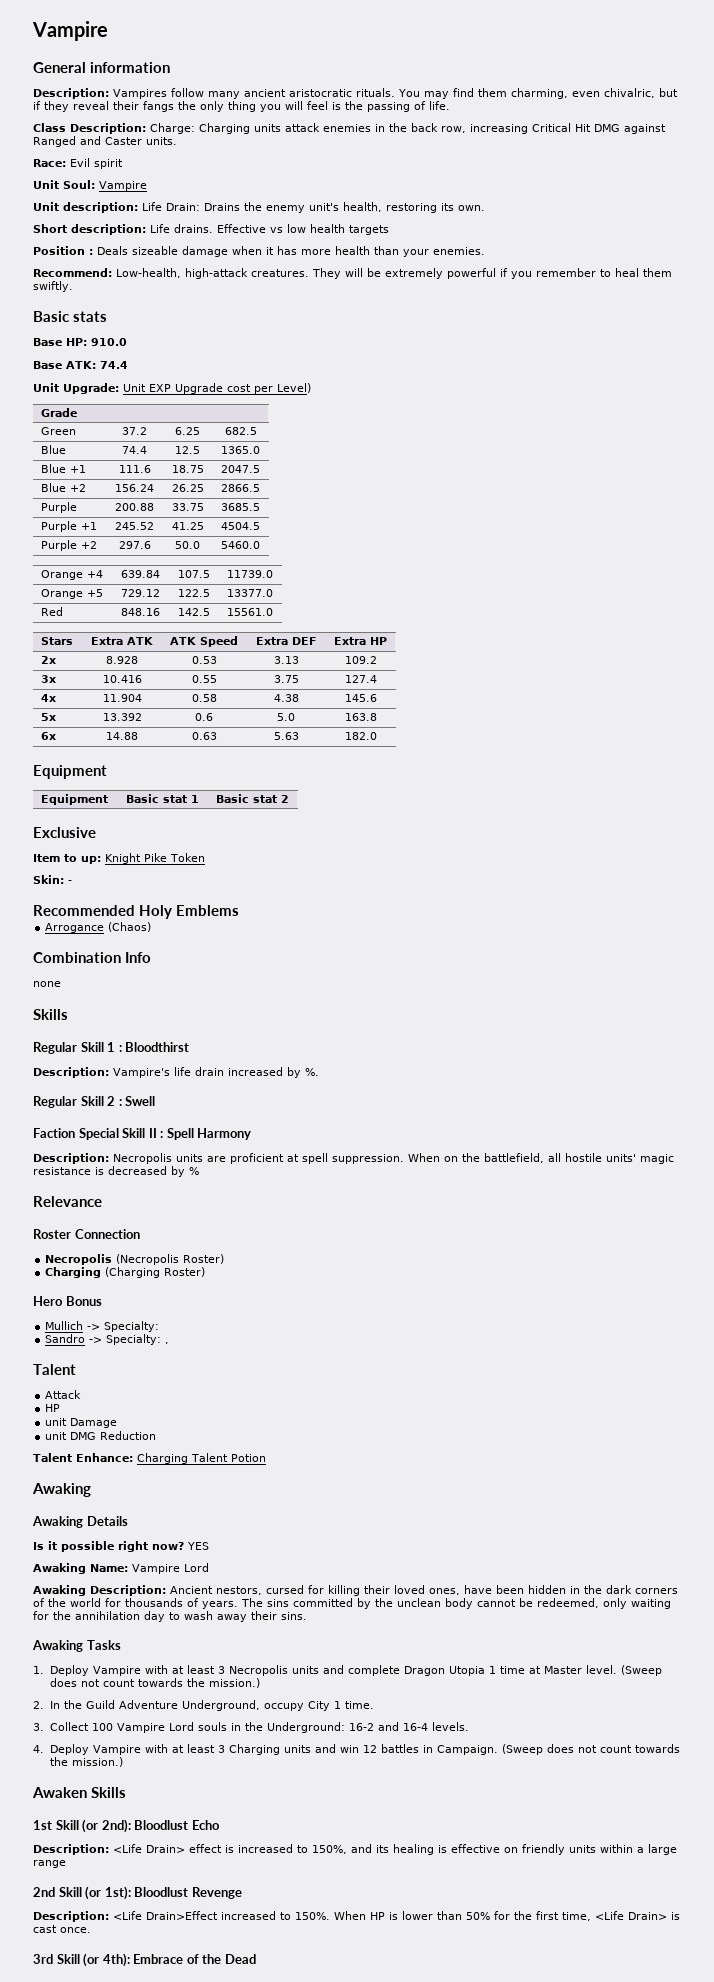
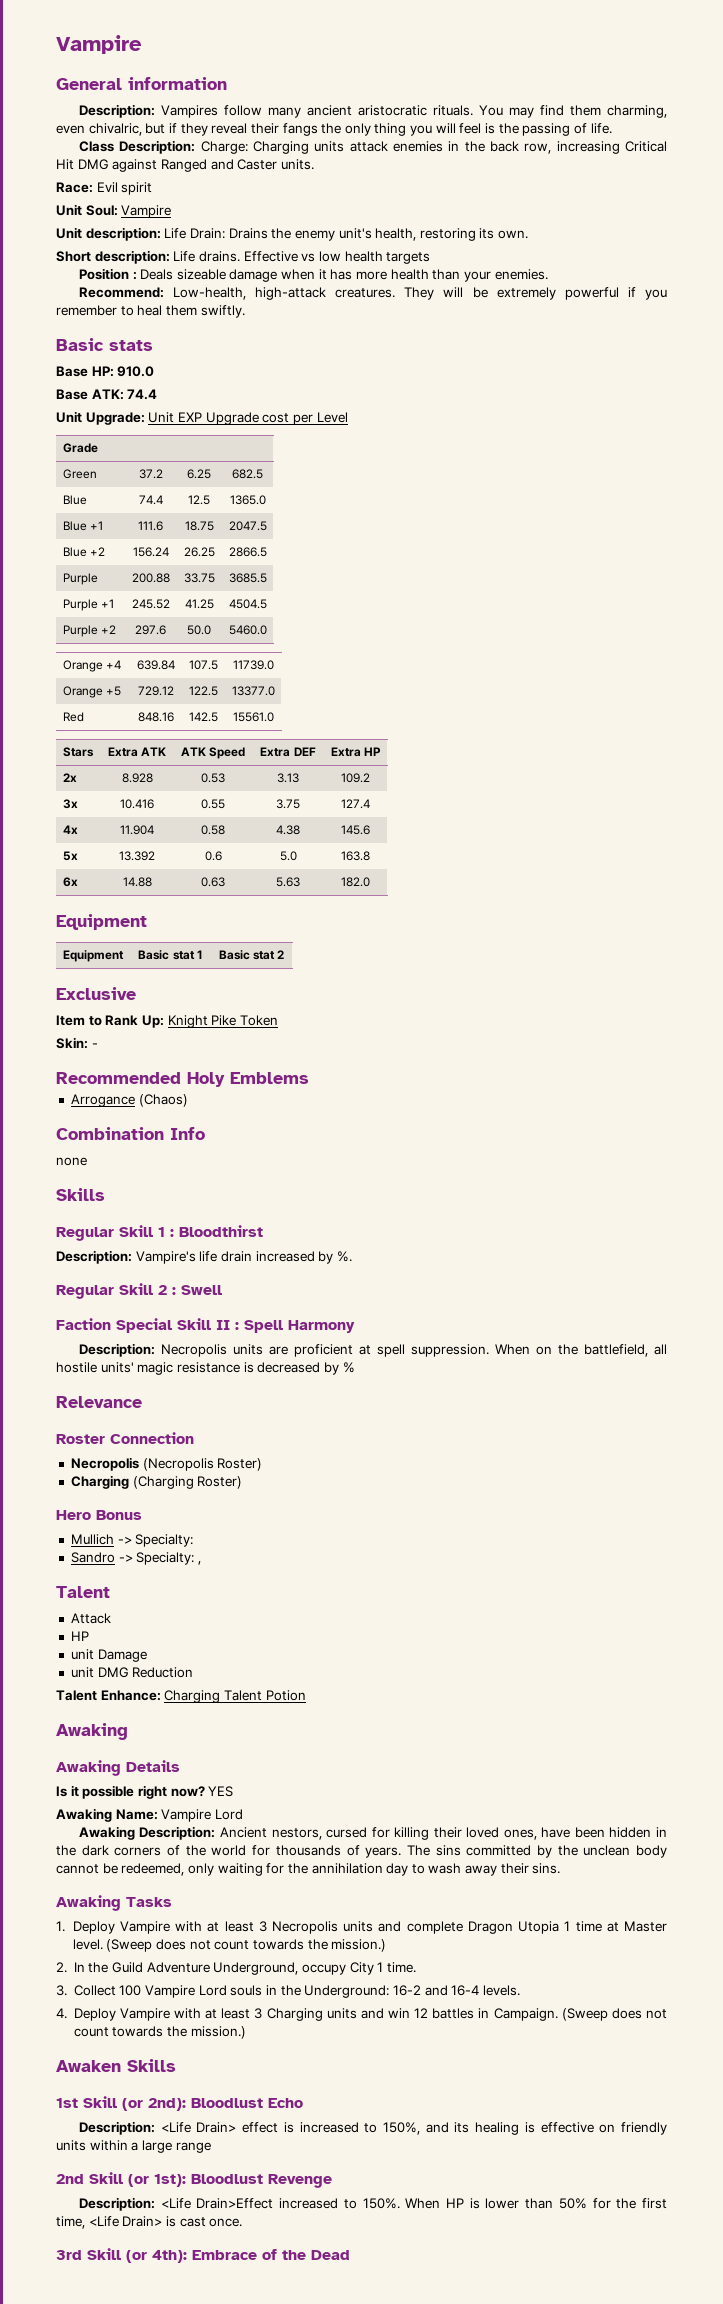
- Unit Upgrade: Unit EXP Upgrade cost per Level)
+ Unit Upgrade: Unit EXP Upgrade cost per Level
- Item to up: Knight Pike Token
+ Item to Rank Up: Knight Pike Token

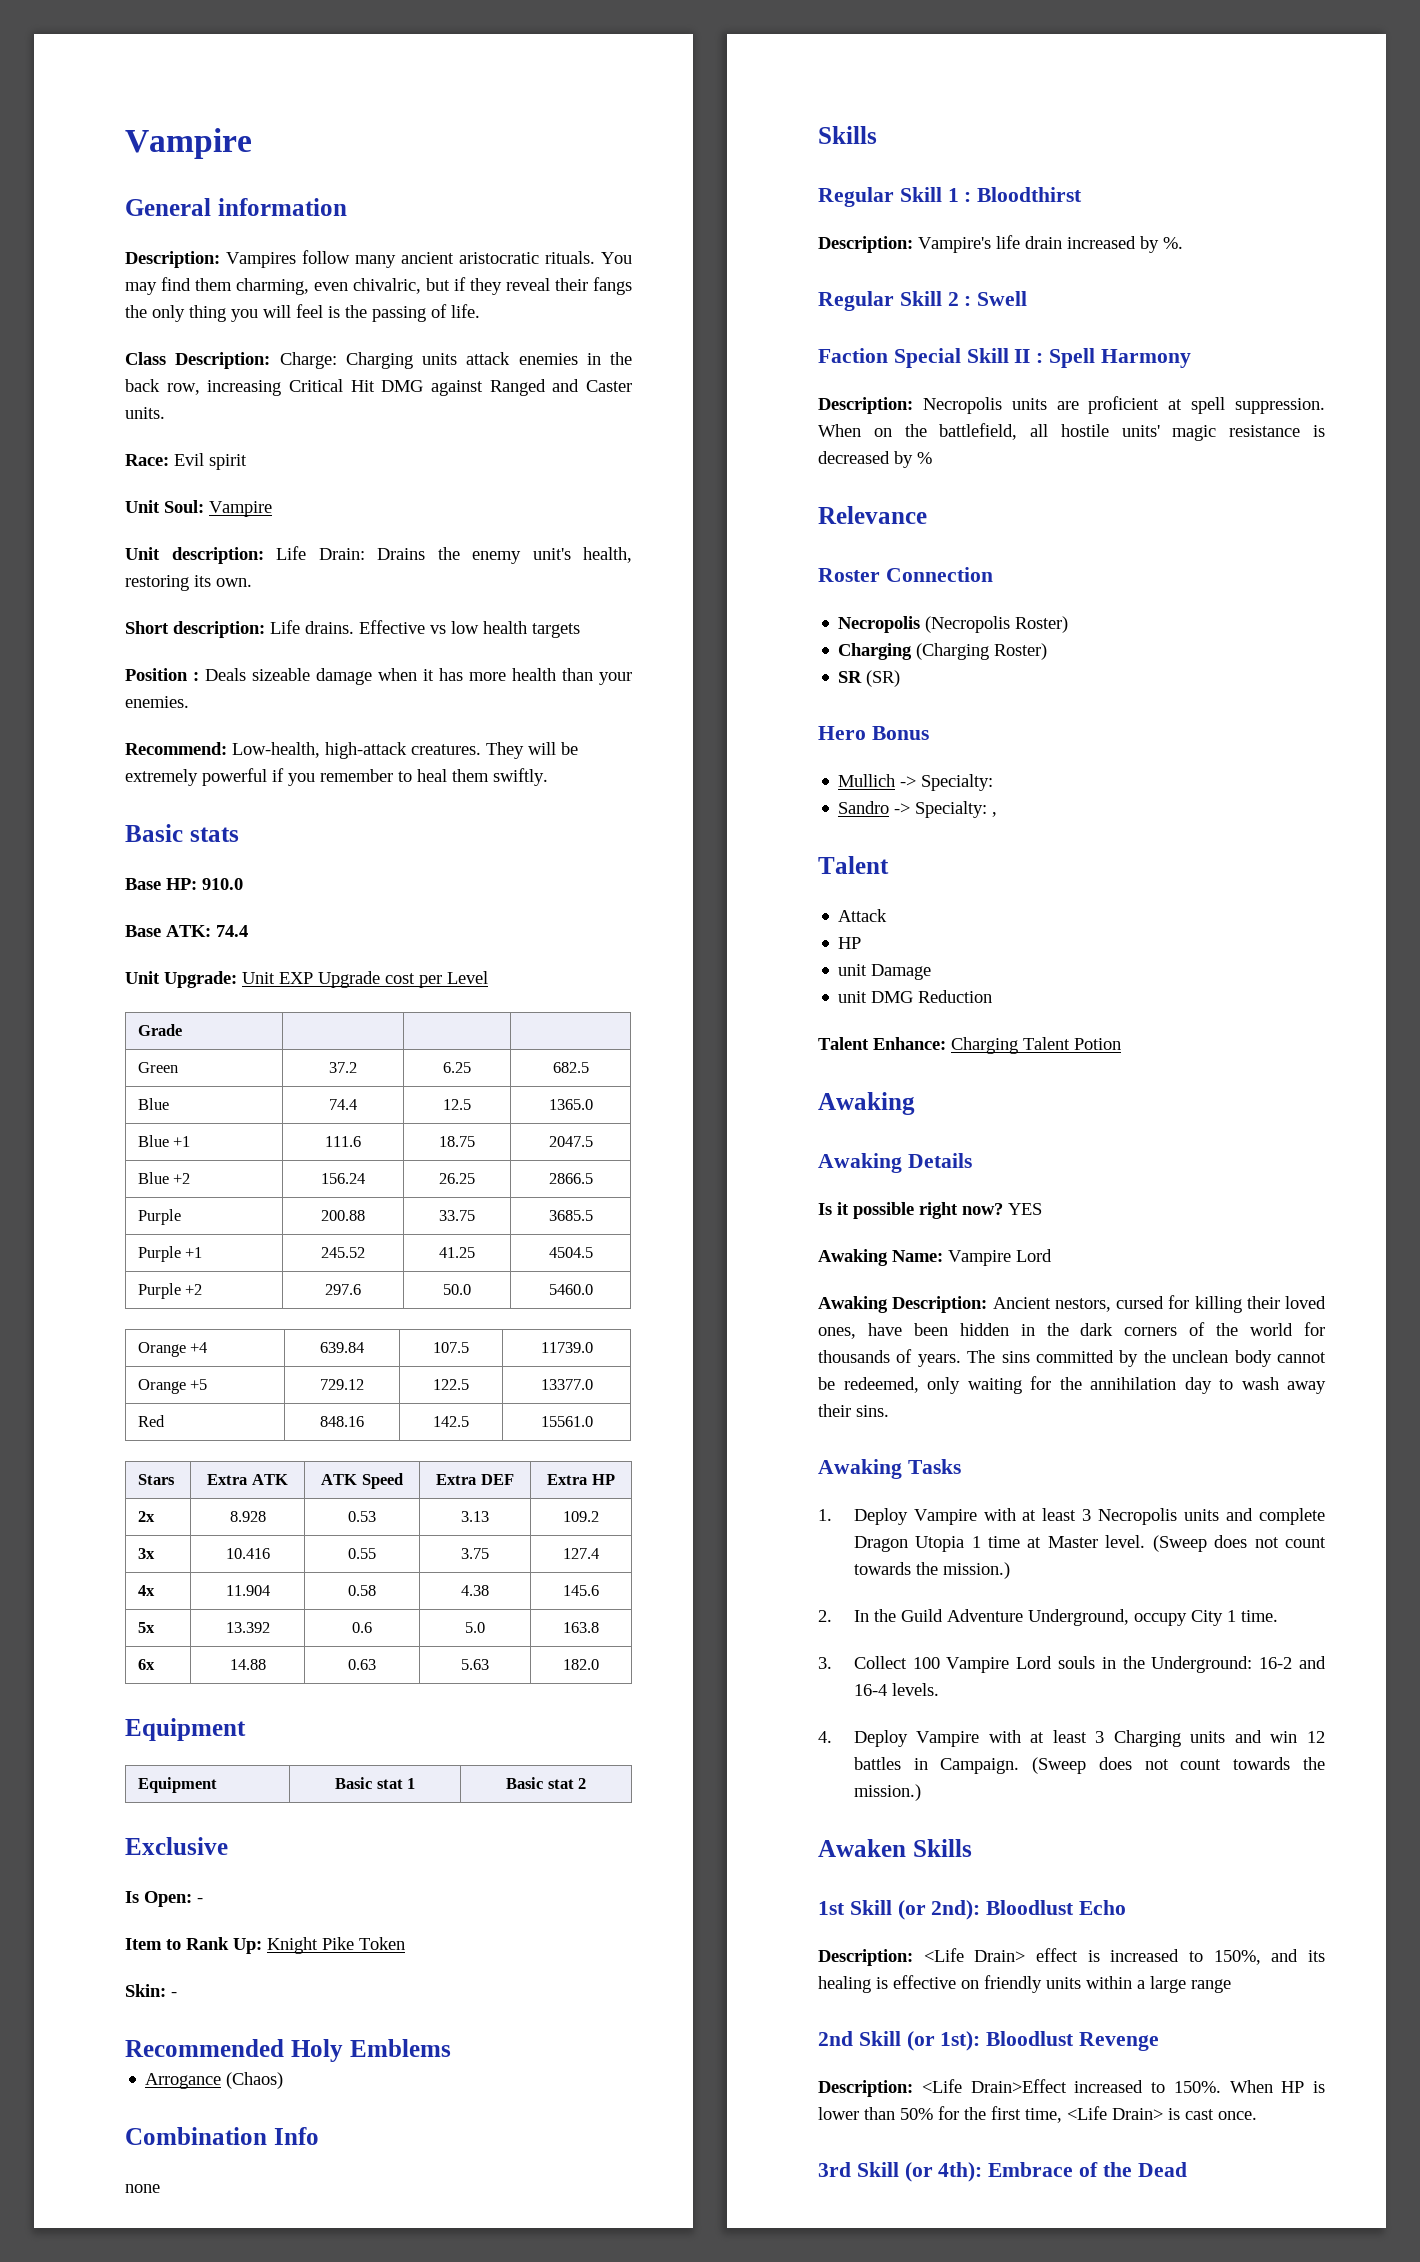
+ Is Open: -
+ SR (SR)

